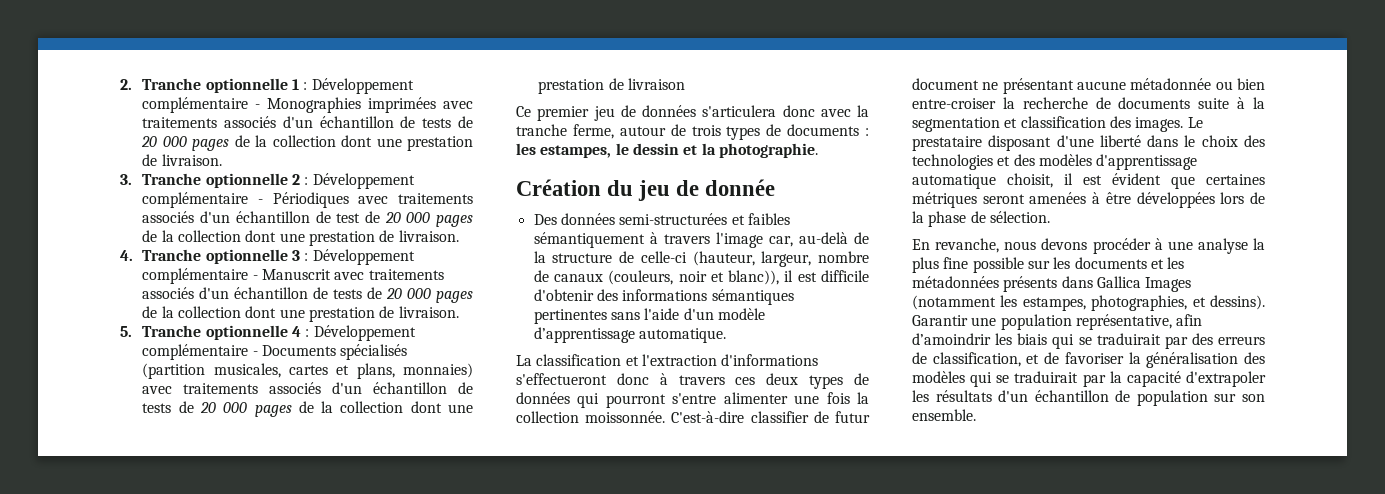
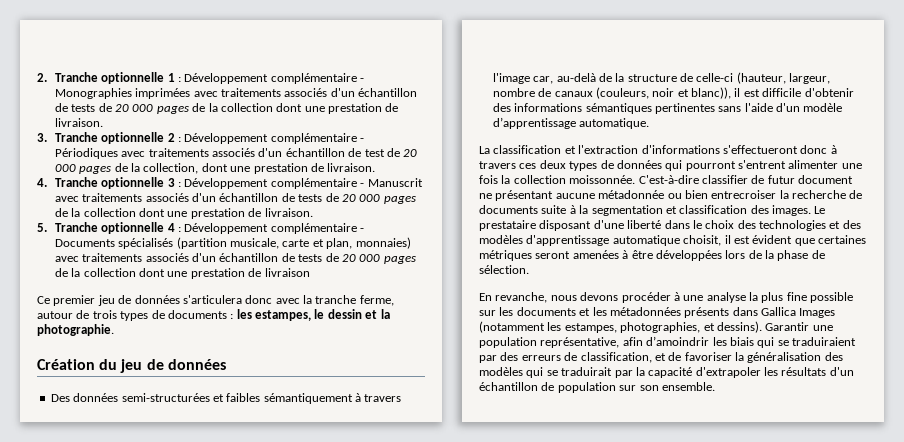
- 3. Tranche optionnelle 2 : Développement complémentaire - Périodiques avec traitements associés d'un échantillon de test de 20 000 pages de la collection dont une prestation de livraison.
+ 3. Tranche optionnelle 2 : Développement complémentaire - Périodiques avec traitements associés d'un échantillon de test de 20 000 pages de la collection, dont une prestation de livraison.
- 5. Tranche optionnelle 4 : Développement complémentaire - Documents spécialisés (partition musicales, cartes et plans, monnaies) avec traitements associés d'un échantillon de tests de 20 000 pages de la collection dont une prestation de livraison
+ 5. Tranche optionnelle 4 : Développement complémentaire - Documents spécialisés (partition musicale, carte et plan, monnaies) avec traitements associés d'un échantillon de tests de 20 000 pages de la collection dont une prestation de livraison
- Création du jeu de donnée
+ Création du jeu de données
- La classification et l'extraction d'informations s'effectueront donc à travers ces deux types de données qui pourront s'entre alimenter une fois la collection moissonnée.
+ La classification et l'extraction d'informations s'effectueront donc à travers ces deux types de données qui pourront s'entrent alimenter une fois la collection moissonnée.
- C'est-à-dire classifier de futur document ne présentant aucune métadonnée ou bien entre-croiser la recherche de documents suite à la segmentation et classification des images.
+ C'est-à-dire classifier de futur document ne présentant aucune métadonnée ou bien entrecroiser la recherche de documents suite à la segmentation et classification des images.
- Garantir une population représentative, afin d’amoindrir les biais qui se traduirait par des erreurs de classification, et de favoriser la généralisation des modèles qui se traduirait par la capacité d'extrapoler les résultats d'un échantillon de population sur son ensemble.
+ Garantir une population représentative, afin d’amoindrir les biais qui se traduiraient par des erreurs de classification, et de favoriser la généralisation des modèles qui se traduirait par la capacité d'extrapoler les résultats d'un échantillon de population sur son ensemble.

